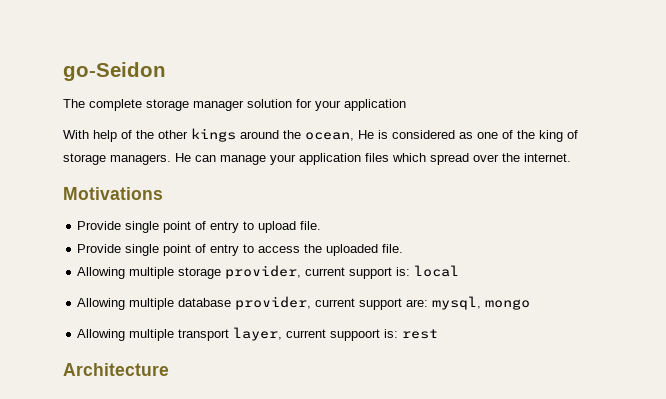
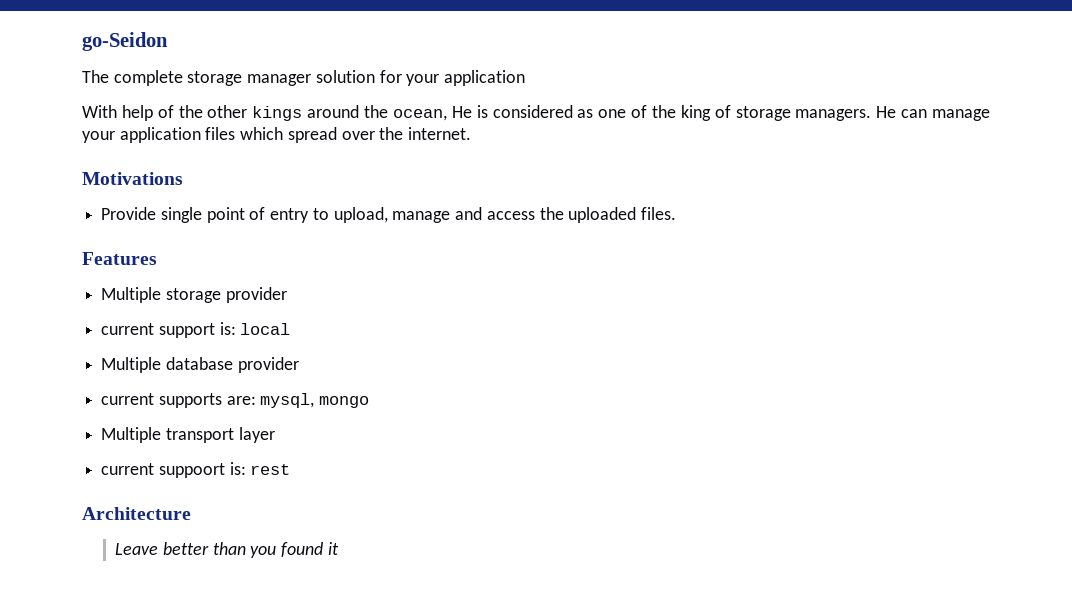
- Provide single point of entry to upload file.
- Provide single point of entry to access the uploaded file.
- Allowing multiple storage provider, current support is: local
- Allowing multiple database provider, current support are: mysql, mongo
+ Provide single point of entry to upload, manage and access the uploaded files.
+ Features
+ Multiple storage provider
+ current support is: local
+ Multiple database provider
+ current supports are: mysql, mongo
- Allowing multiple transport layer, current suppoort is: rest
+ Multiple transport layer
+ current suppoort is: rest
+ Leave better than you found it

